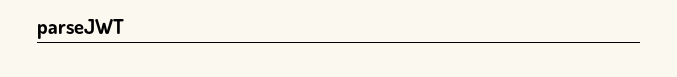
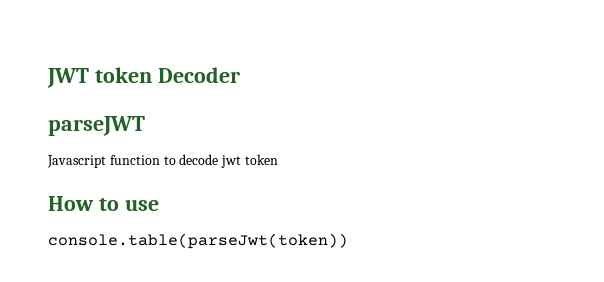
+ JWT token Decoder
  parseJWT
+ Javascript function to decode jwt token
+ How to use
+ console.table(parseJwt(token))

